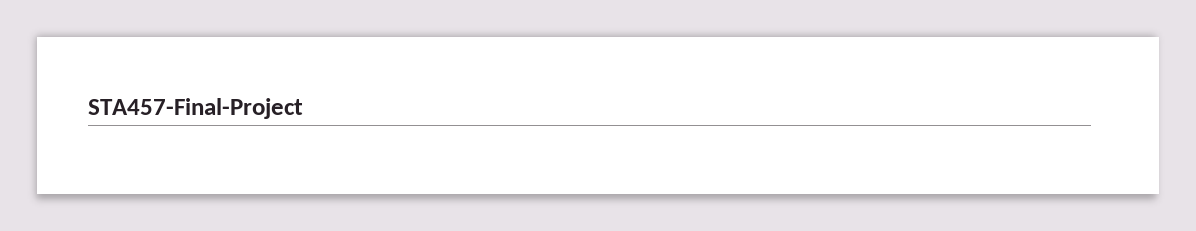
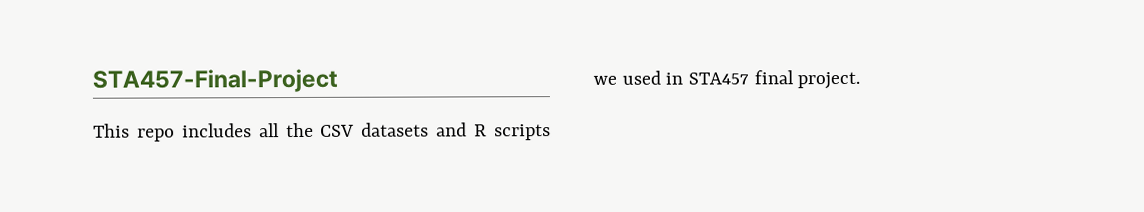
+ This repo includes all the CSV datasets and R scripts we used in STA457 final project.

